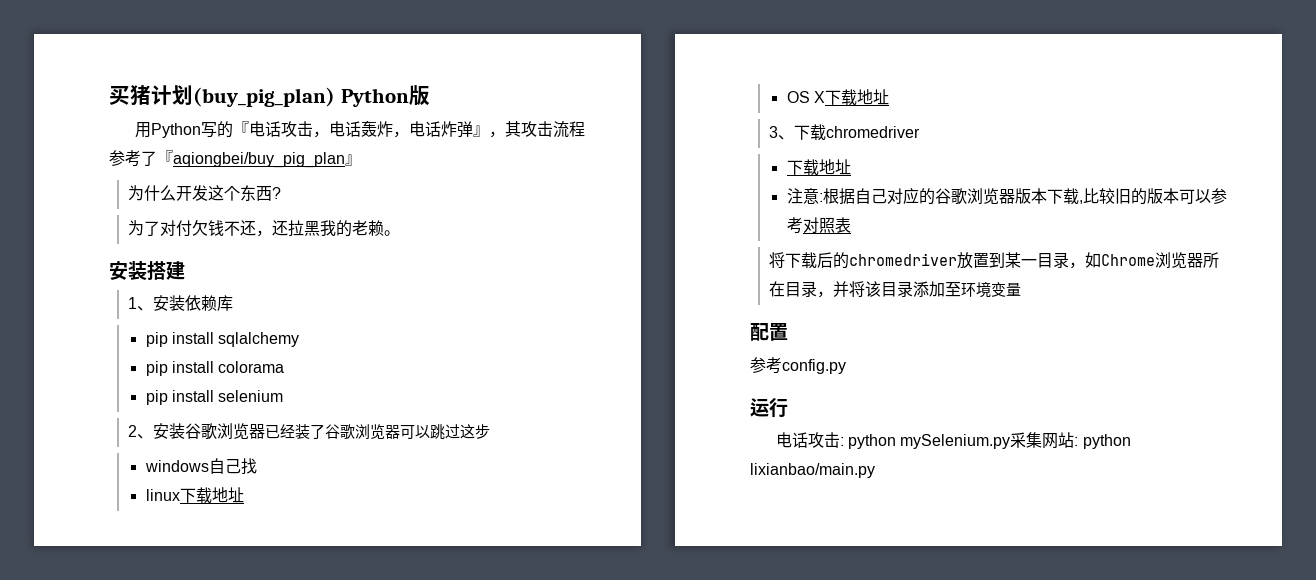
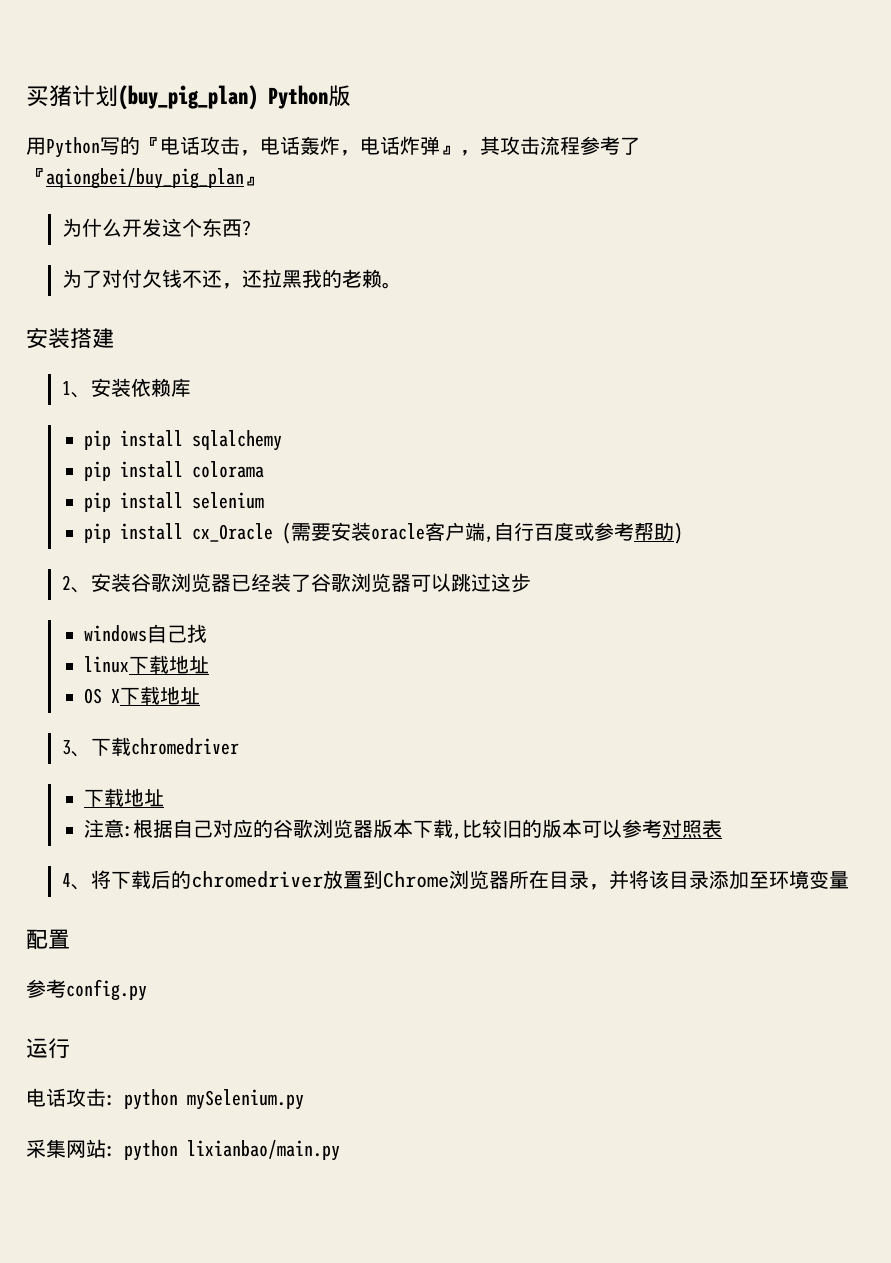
+ pip install cx_Oracle (需要安装oracle客户端,自行百度或参考帮助)
- 将下载后的chromedriver放置到某一目录，如Chrome浏览器所在目录，并将该目录添加至环境变量
+ 4、将下载后的chromedriver放置到Chrome浏览器所在目录，并将该目录添加至环境变量
- 电话攻击: python mySelenium.py采集网站: python lixianbao/main.py
+ 电话攻击: python mySelenium.py
+ 采集网站: python lixianbao/main.py

